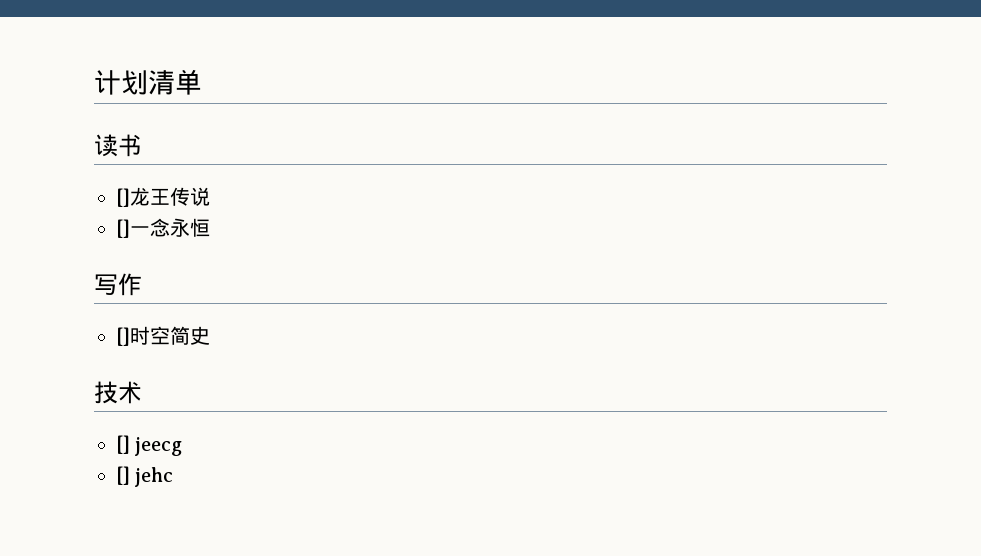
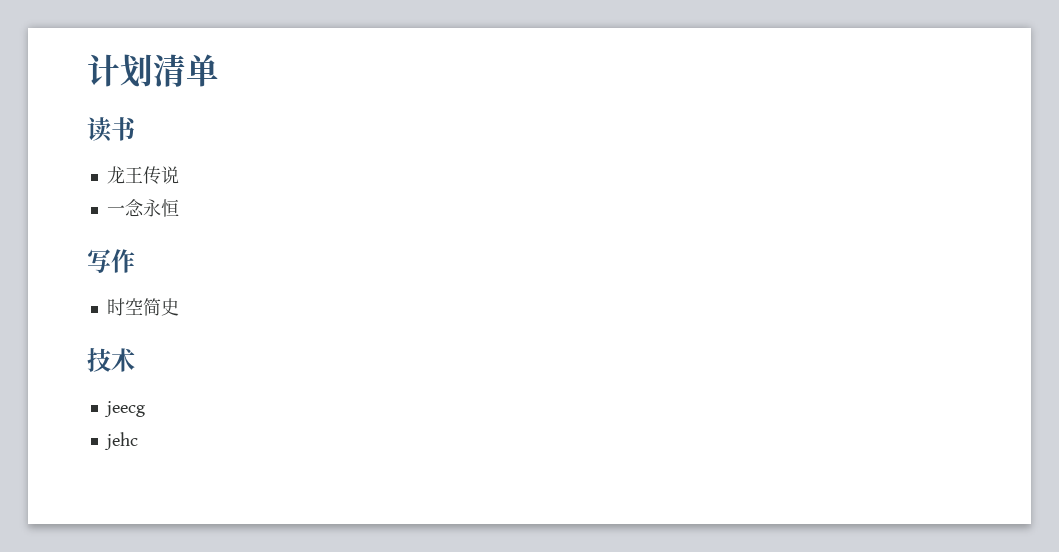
- []龙王传说
+ 龙王传说
- []一念永恒
+ 一念永恒
- []时空简史
+ 时空简史
- [] jeecg
+ jeecg
- [] jehc
+ jehc

